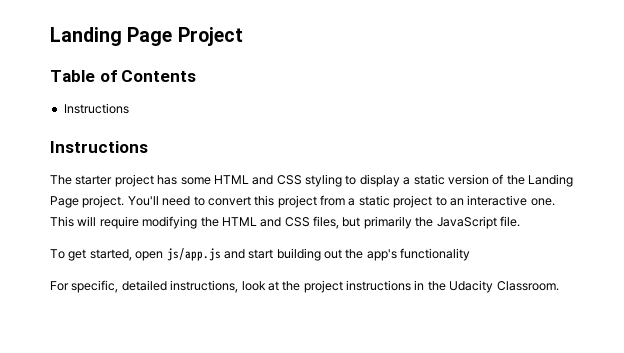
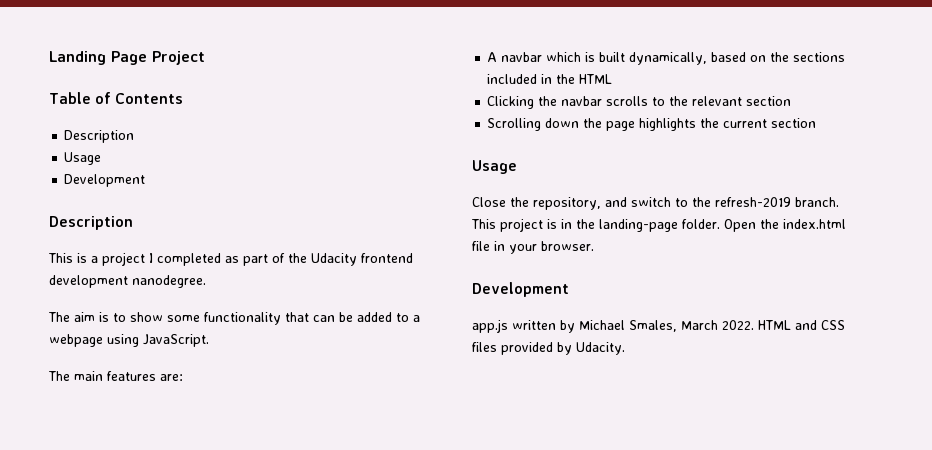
  Table of Contents
- Instructions
- Instructions
- The starter project has some HTML and CSS styling to display a static version of the Landing Page project. You'll need to convert this project from a static project to an interactive one. This will require modifying the HTML and CSS files, but primarily the JavaScript file.
- To get started, open js/app.js and start building out the app's functionality
- For specific, detailed instructions, look at the project instructions in the Udacity Classroom.
+ Description
+ Usage
+ Development
+ Description
+ This is a project I completed as part of the Udacity frontend development nanodegree.
+ The aim is to show some functionality that can be added to a webpage using JavaScript.
+ The main features are:
+ A navbar which is built dynamically, based on the sections included in the HTML
+ Clicking the navbar scrolls to the relevant section
+ Scrolling down the page highlights the current section
+ Usage
+ Close the repository, and switch to the refresh-2019 branch. This project is in the landing-page folder. Open the index.html file in your browser.
+ Development
+ app.js written by Michael Smales, March 2022. HTML and CSS files provided by Udacity.

